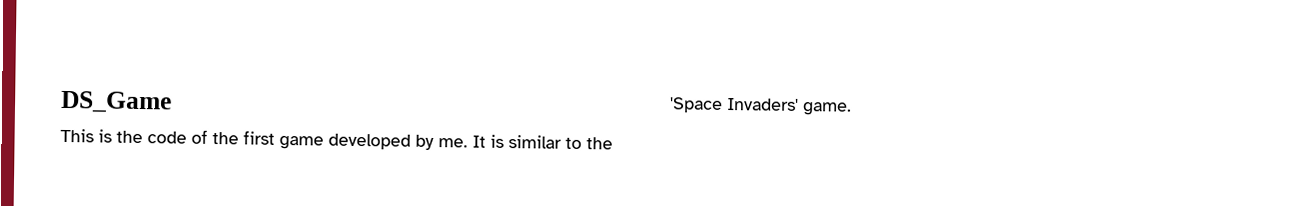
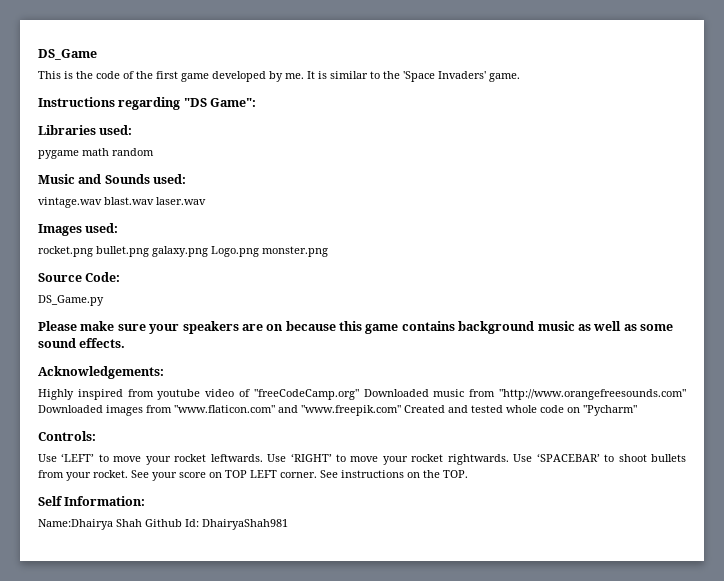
+ Instructions regarding "DS Game":
+ Libraries used:
+ pygame math random
+ Music and Sounds used:
+ vintage.wav blast.wav laser.wav
+ Images used:
+ rocket.png bullet.png galaxy.png Logo.png monster.png
+ Source Code:
+ DS_Game.py
+ Please make sure your speakers are on because this game contains background music as well as some sound effects.
+ Acknowledgements:
+ Highly inspired from youtube video of "freeCodeCamp.org" Downloaded music from "http://www.orangefreesounds.com" Downloaded images from "www.flaticon.com" and "www.freepik.com" Created and tested whole code on "Pycharm"
+ Controls:
+ Use ‘LEFT’ to move your rocket leftwards. Use ‘RIGHT’ to move your rocket rightwards. Use ‘SPACEBAR’ to shoot bullets from your rocket. See your score on TOP LEFT corner. See instructions on the TOP.
+ Self Information:
+ Name:Dhairya Shah Github Id: DhairyaShah981

